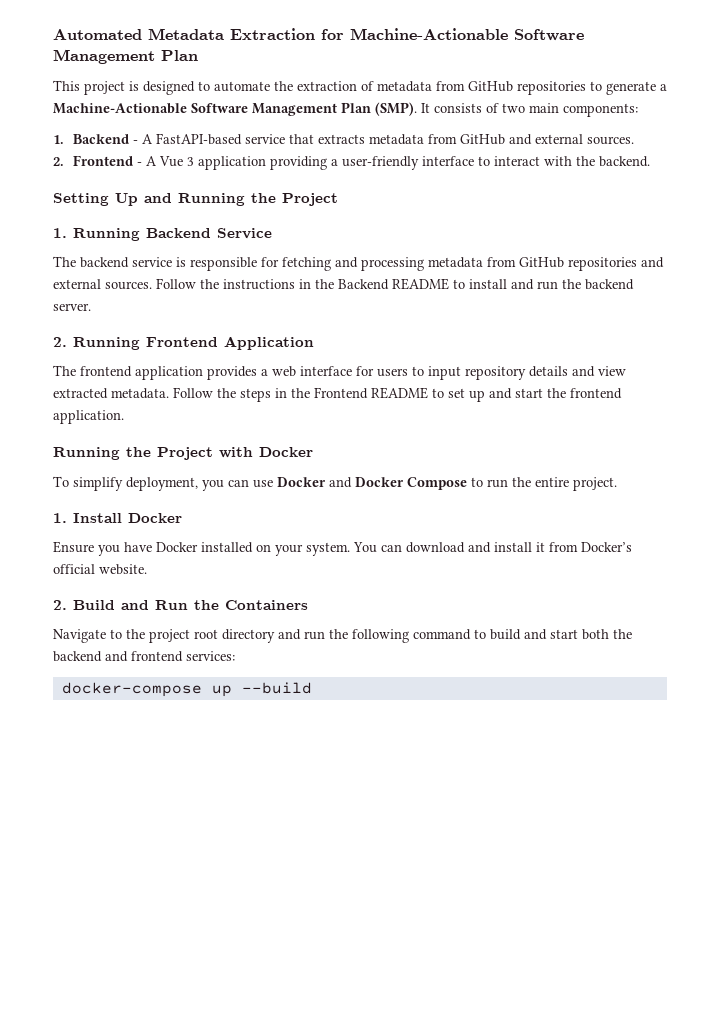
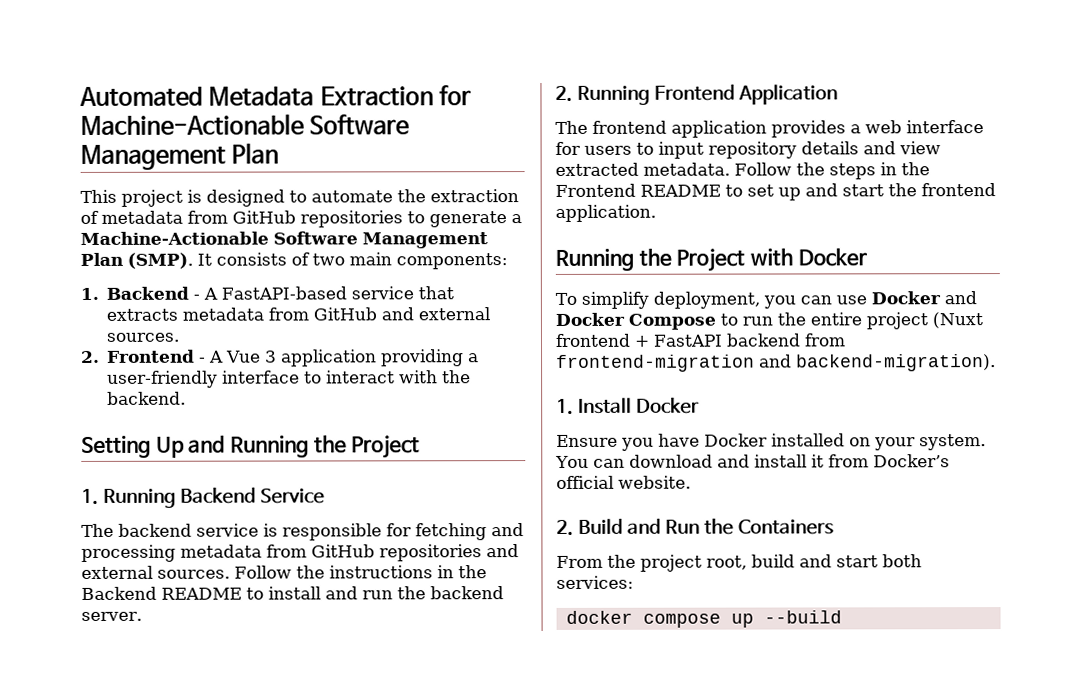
- To simplify deployment, you can use Docker and Docker Compose to run the entire project.
+ To simplify deployment, you can use Docker and Docker Compose to run the entire project (Nuxt frontend + FastAPI backend from frontend-migration and backend-migration).
- Navigate to the project root directory and run the following command to build and start both the backend and frontend services:
+ From the project root, build and start both services:
- docker-compose up --build
+ docker compose up --build

